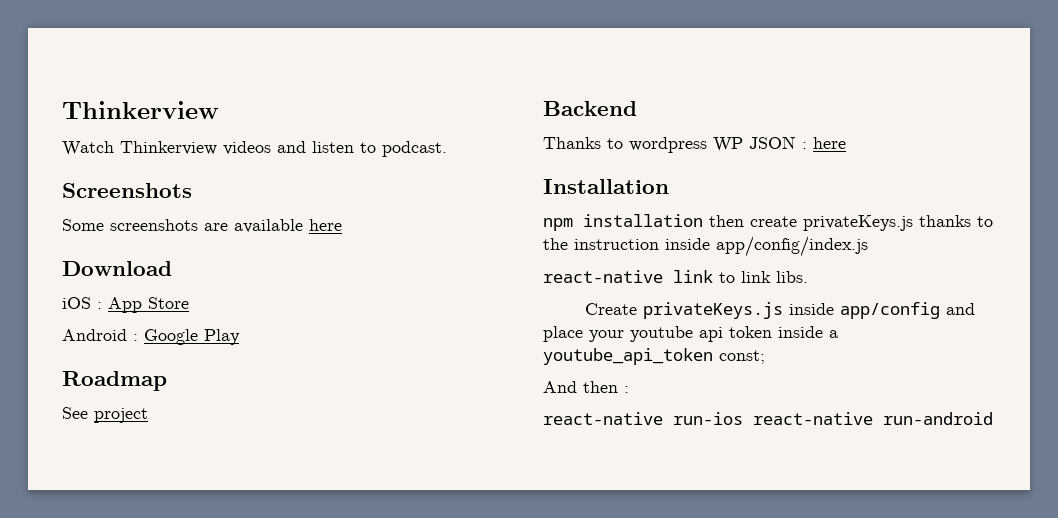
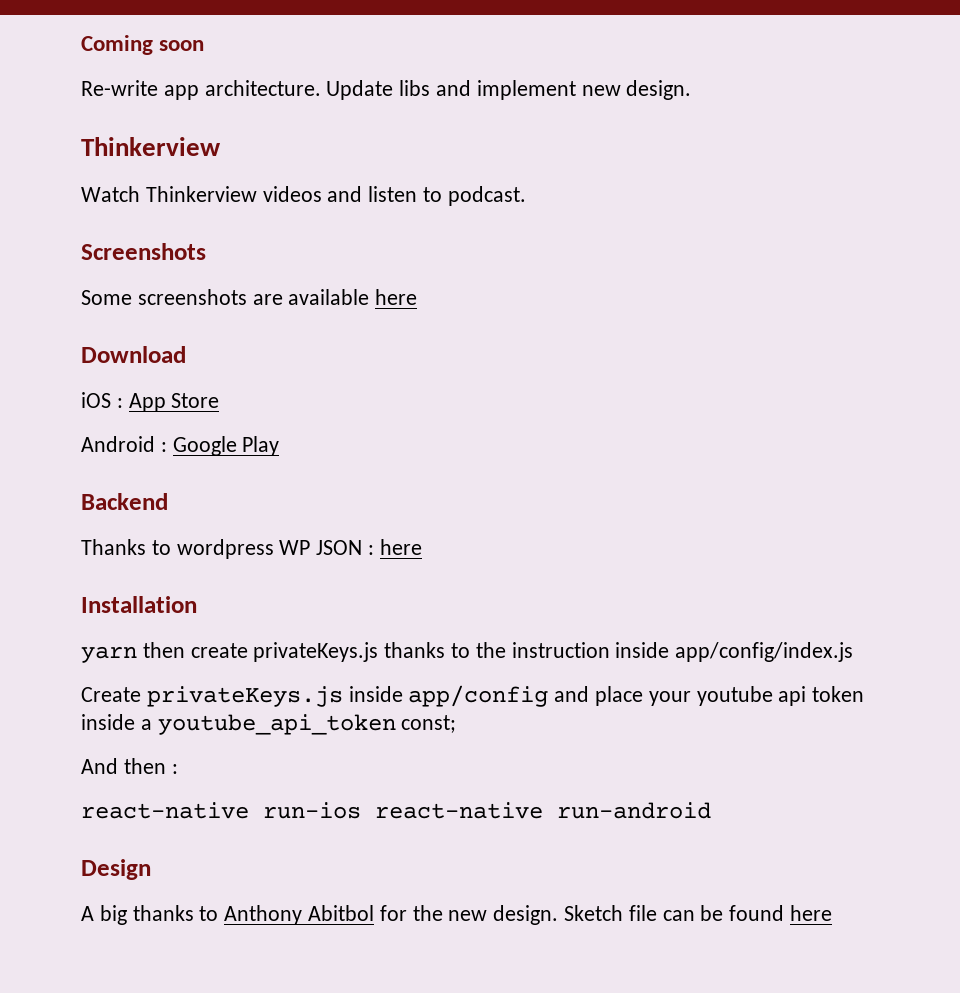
+ Coming soon
+ Re-write app architecture. Update libs and implement new design.
- Roadmap
- See project
- npm installation then create privateKeys.js thanks to the instruction inside app/config/index.js
+ yarn then create privateKeys.js thanks to the instruction inside app/config/index.js
- react-native link to link libs.
+ Design
+ A big thanks to Anthony Abitbol for the new design. Sketch file can be found here

